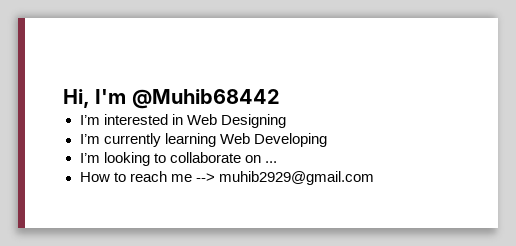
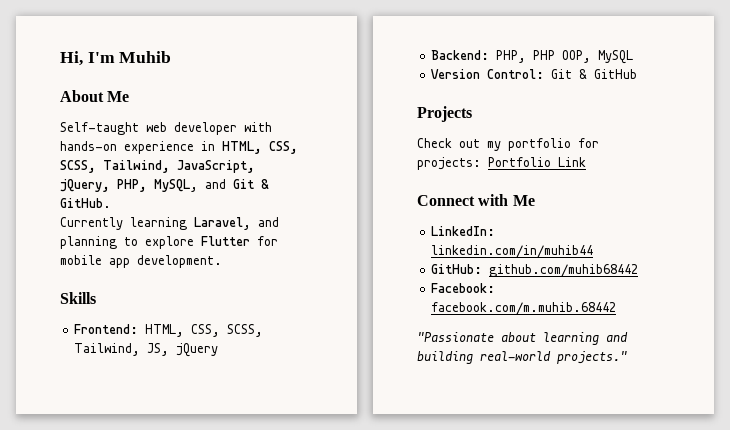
- Hi, I'm @Muhib68442
- I’m interested in Web Designing
- I’m currently learning Web Developing
- I’m looking to collaborate on ...
- How to reach me --> muhib2929@gmail.com
+ Hi, I'm Muhib
+ About Me
+ Self-taught web developer with hands-on experience in HTML, CSS, SCSS, Tailwind, JavaScript, jQuery, PHP, MySQL, and Git & GitHub.
+ Currently learning Laravel, and planning to explore Flutter for mobile app development.
+ Skills
+ Frontend: HTML, CSS, SCSS, Tailwind, JS, jQuery
+ Backend: PHP, PHP OOP, MySQL
+ Version Control: Git & GitHub
+ Projects
+ Check out my portfolio for projects: Portfolio Link
+ Connect with Me
+ LinkedIn: linkedin.com/in/muhib44
+ GitHub: github.com/muhib68442
+ Facebook: facebook.com/m.muhib.68442
+ "Passionate about learning and building real-world projects."

